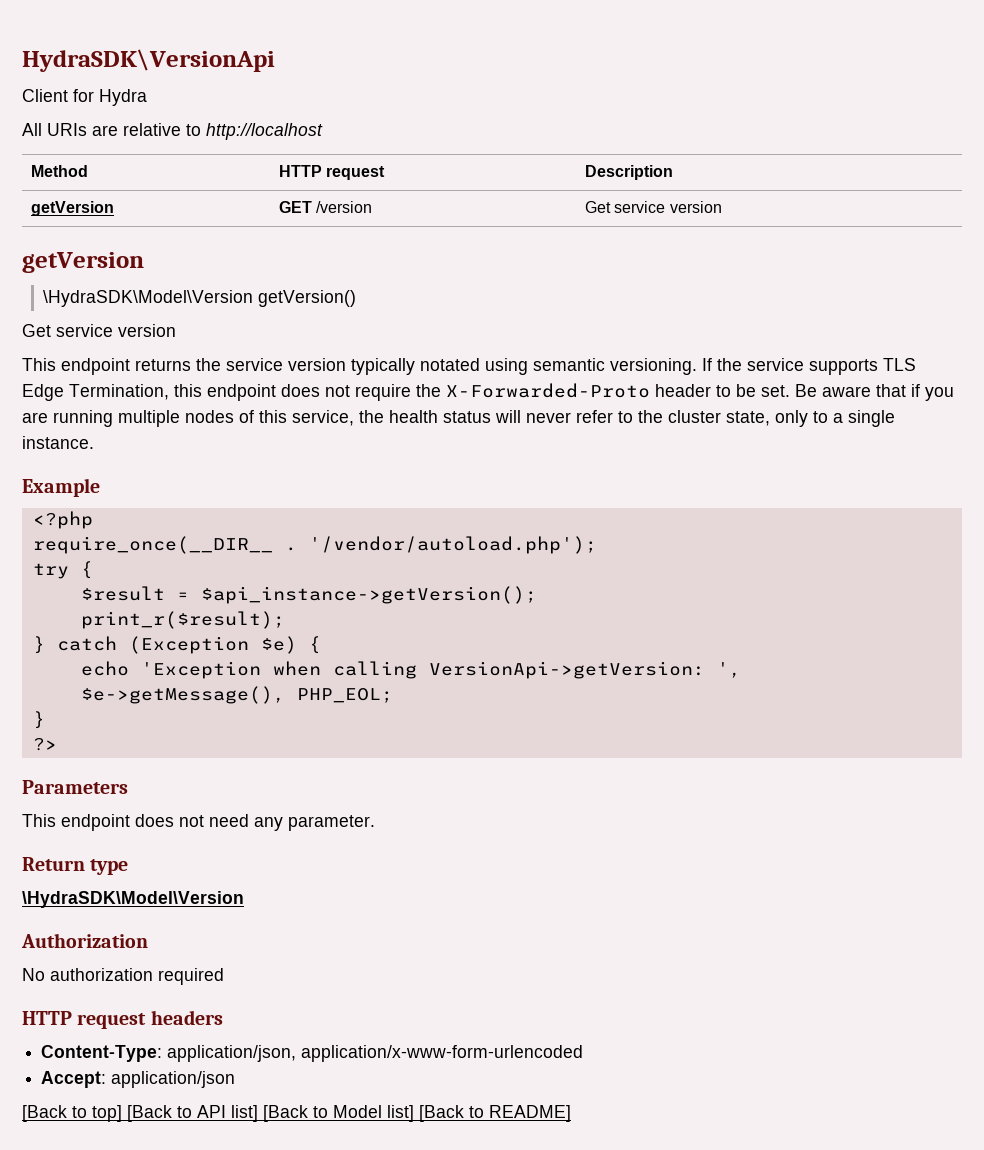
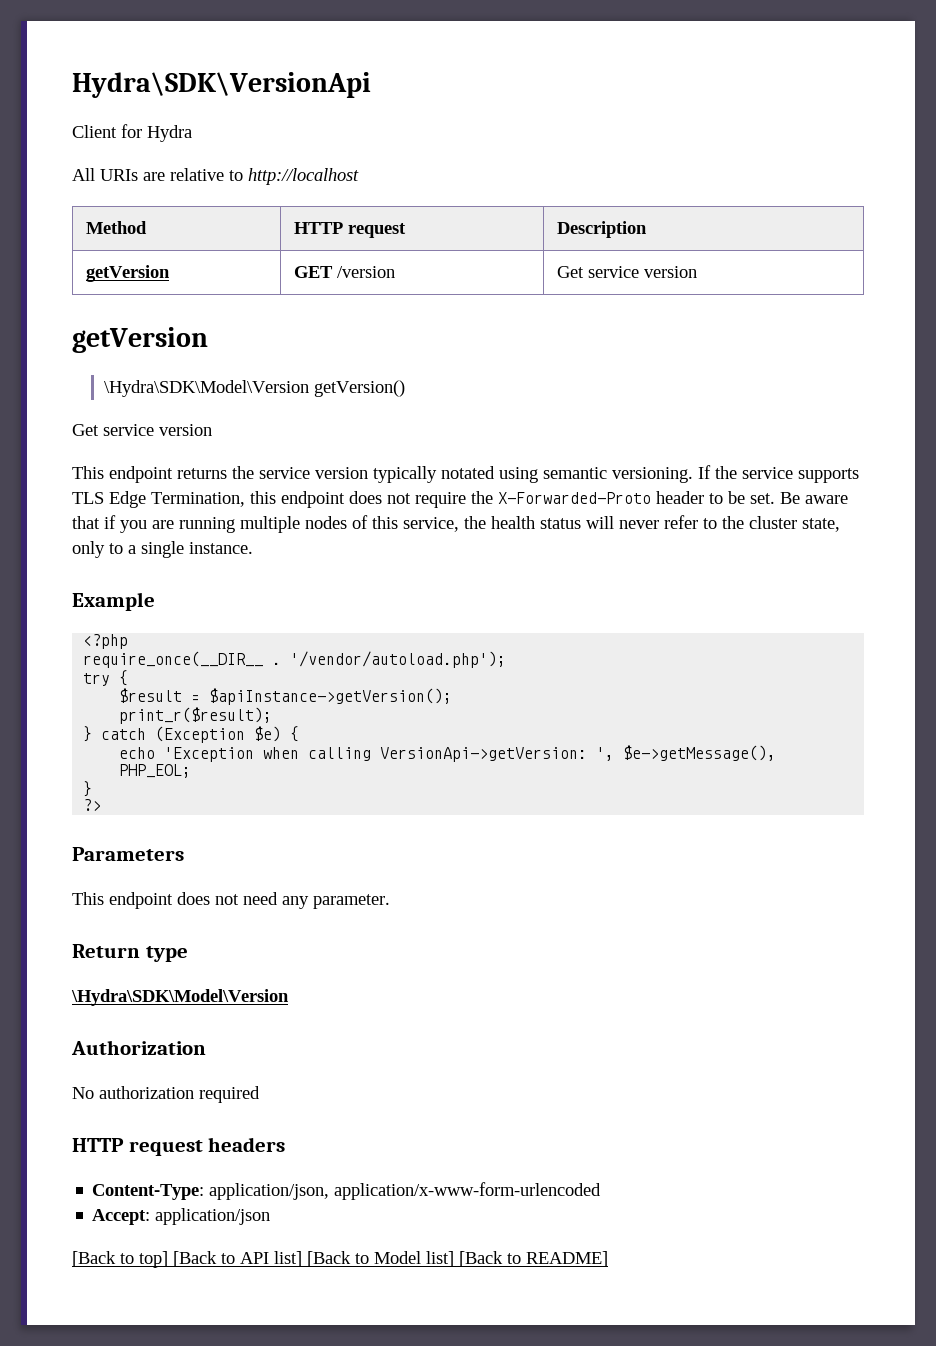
- HydraSDK\VersionApi
+ Hydra\SDK\VersionApi
- \HydraSDK\Model\Version getVersion()
+ \Hydra\SDK\Model\Version getVersion()
- $result = $api_instance->getVersion();
+ $result = $apiInstance->getVersion();
  Return type
- \HydraSDK\Model\Version
+ \Hydra\SDK\Model\Version

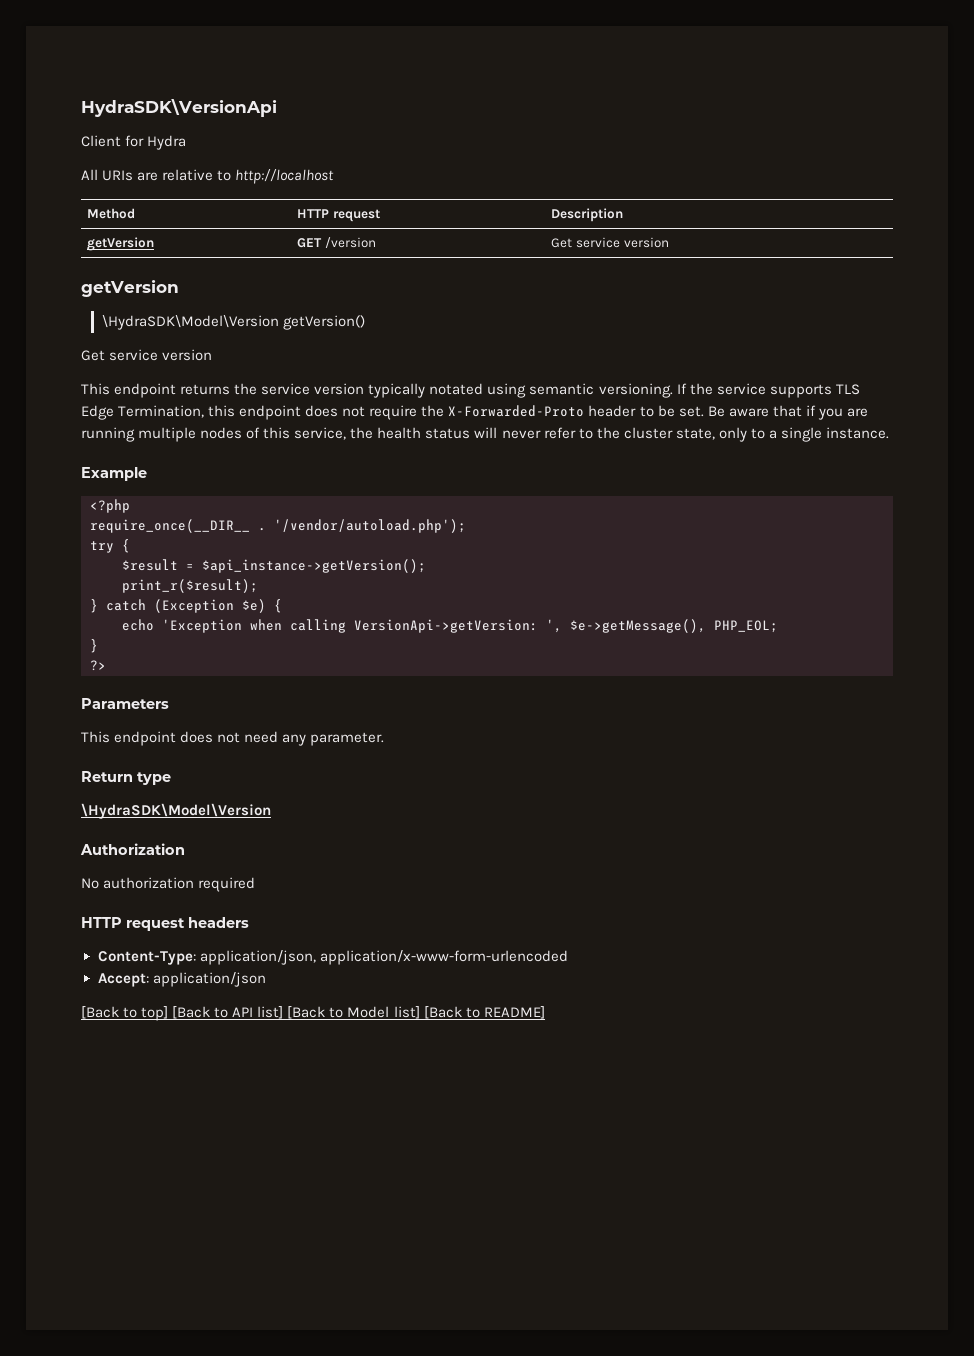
- Hydra\SDK\VersionApi
+ HydraSDK\VersionApi
- \Hydra\SDK\Model\Version getVersion()
+ \HydraSDK\Model\Version getVersion()
- $result = $apiInstance->getVersion();
+ $result = $api_instance->getVersion();
  Return type
- \Hydra\SDK\Model\Version
+ \HydraSDK\Model\Version

